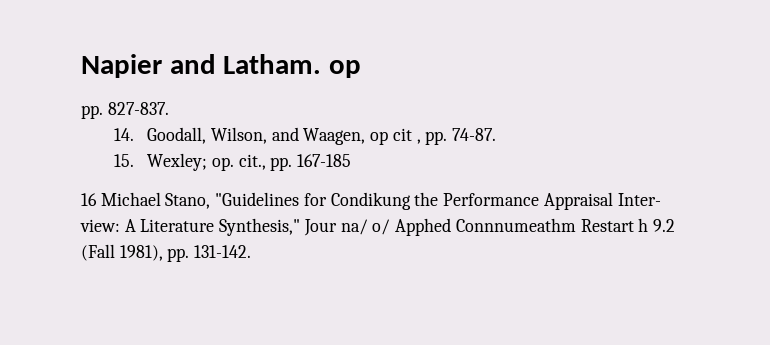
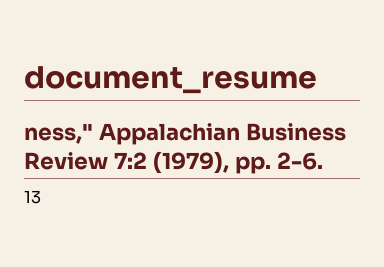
- Napier and Latham. op
- pp. 827-837.
- 14. Goodall, Wilson, and Waagen, op cit , pp. 74-87.
- 15. Wexley; op. cit., pp. 167-185
- 16 Michael Stano, "Guidelines for Condikung the Performance Appraisal Inter- view: A Literature Synthesis," Jour na/ o/ Apphed Connnumeathm Restart h 9.2 (Fall 1981), pp. 131-142.
+ document_resume
+ ness," Appalachian Business Review 7:2 (1979), pp. 2-6.
+ 13

